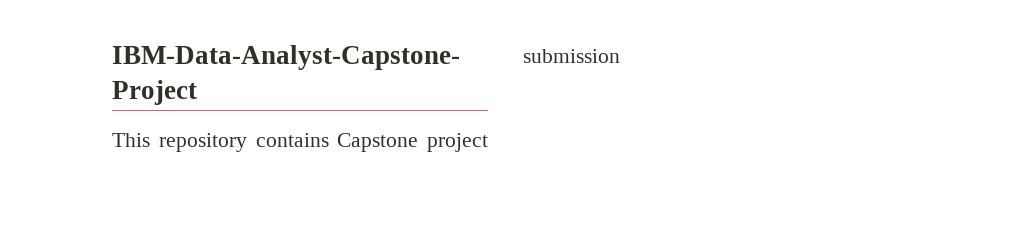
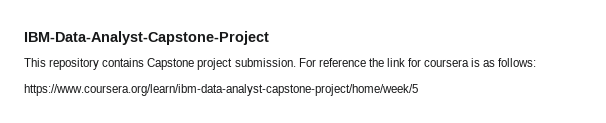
- This repository contains Capstone project submission
+ This repository contains Capstone project submission. For reference the link for coursera is as follows:
+ https://www.coursera.org/learn/ibm-data-analyst-capstone-project/home/week/5

